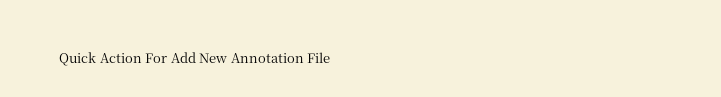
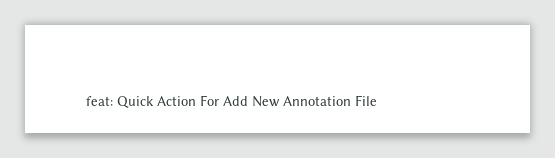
- Quick Action For Add New Annotation File
+ feat: Quick Action For Add New Annotation File

